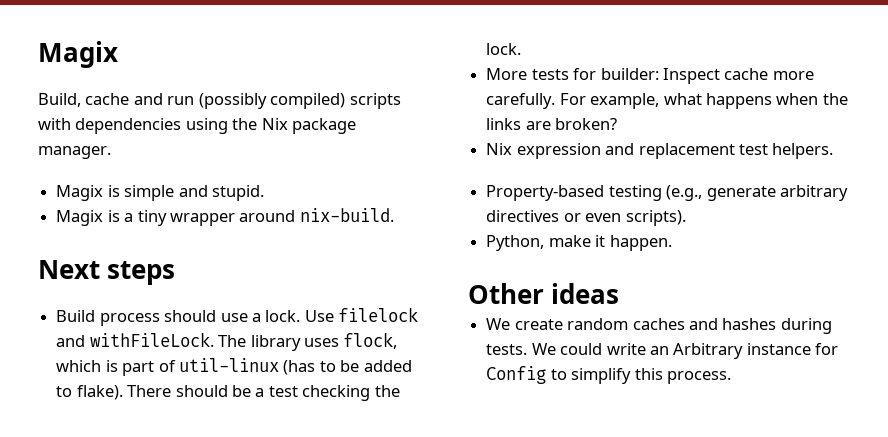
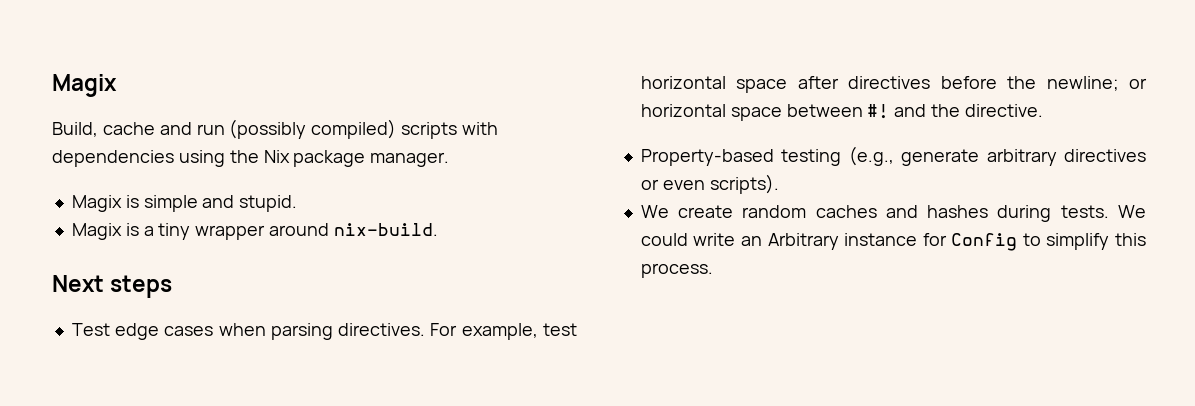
- Build process should use a lock. Use filelock and withFileLock. The library uses flock, which is part of util-linux (has to be added to flake). There should be a test checking the lock.
- More tests for builder: Inspect cache more carefully. For example, what happens when the links are broken?
- Nix expression and replacement test helpers.
+ Test edge cases when parsing directives. For example, test horizontal space after directives before the newline; or horizontal space between #! and the directive.
- Python, make it happen.
- Other ideas

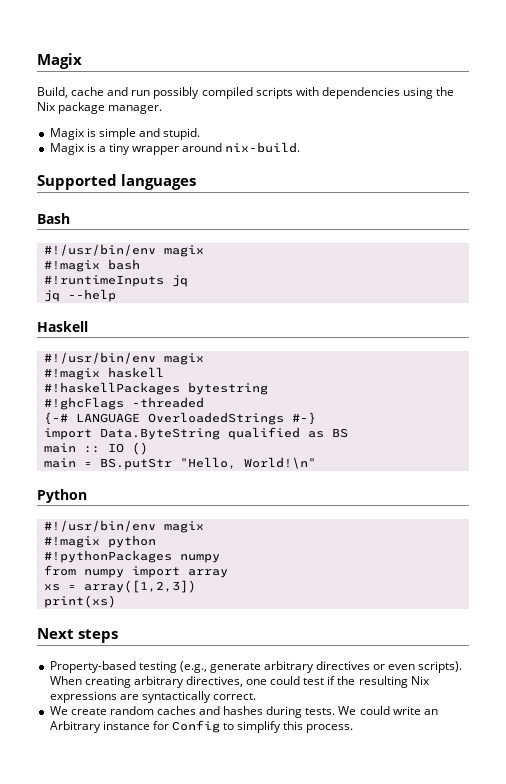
- Build, cache and run (possibly compiled) scripts with dependencies using the Nix package manager.
+ Build, cache and run possibly compiled scripts with dependencies using the Nix package manager.
+ Supported languages
+ Bash
+ #!/usr/bin/env magix
+ #!magix bash
+ #!runtimeInputs jq
+ jq --help
+ Haskell
+ #!/usr/bin/env magix
+ #!magix haskell
+ #!haskellPackages bytestring
+ #!ghcFlags -threaded
+ {-# LANGUAGE OverloadedStrings #-}
+ import Data.ByteString qualified as BS
+ main :: IO ()
+ main = BS.putStr "Hello, World!\n"
+ Python
+ #!/usr/bin/env magix
+ #!magix python
+ #!pythonPackages numpy
+ from numpy import array
+ xs = array([1,2,3])
+ print(xs)
  Next steps
- Test edge cases when parsing directives. For example, test horizontal space after directives before the newline; or horizontal space between #! and the directive.
+ When creating arbitrary directives, one could test if the resulting Nix expressions are syntactically correct.

